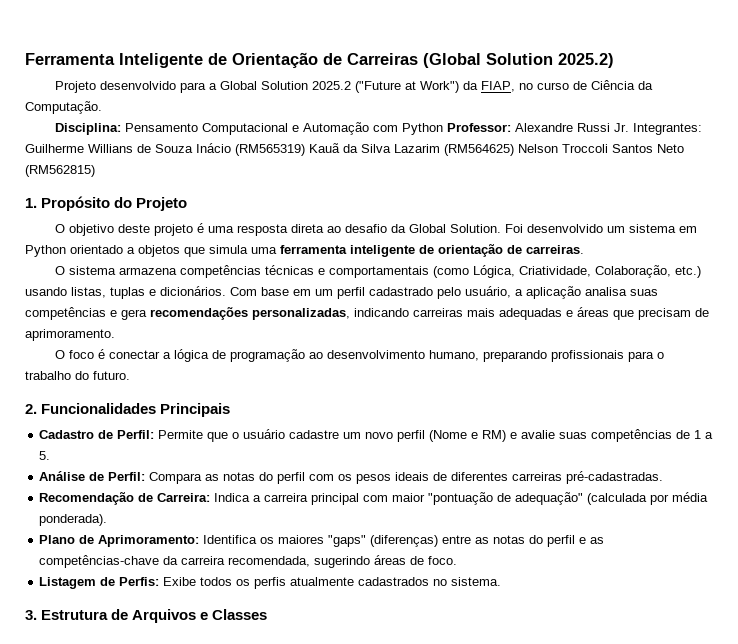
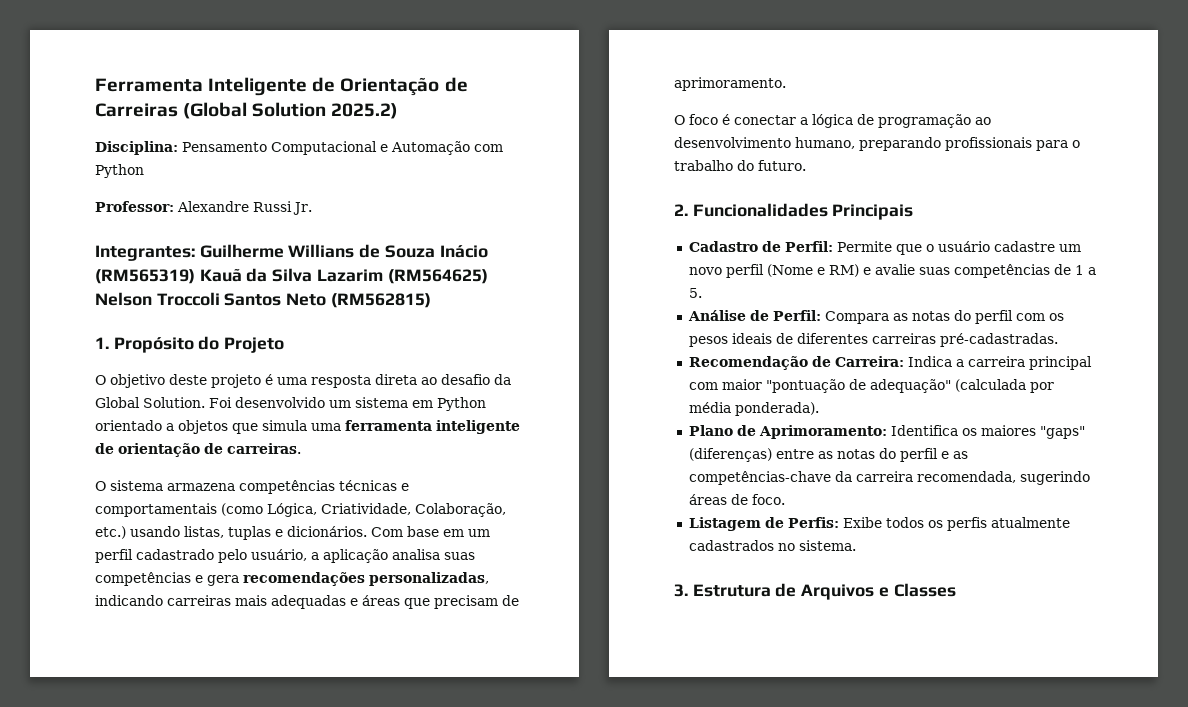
- Projeto desenvolvido para a Global Solution 2025.2 ("Future at Work") da FIAP, no curso de Ciência da Computação.
- Disciplina: Pensamento Computacional e Automação com Python Professor: Alexandre Russi Jr. Integrantes: Guilherme Willians de Souza Inácio (RM565319) Kauã da Silva Lazarim (RM564625) Nelson Troccoli Santos Neto (RM562815)
+ Disciplina: Pensamento Computacional e Automação com Python
+ Professor: Alexandre Russi Jr.
+ Integrantes: Guilherme Willians de Souza Inácio (RM565319) Kauã da Silva Lazarim (RM564625) Nelson Troccoli Santos Neto (RM562815)

